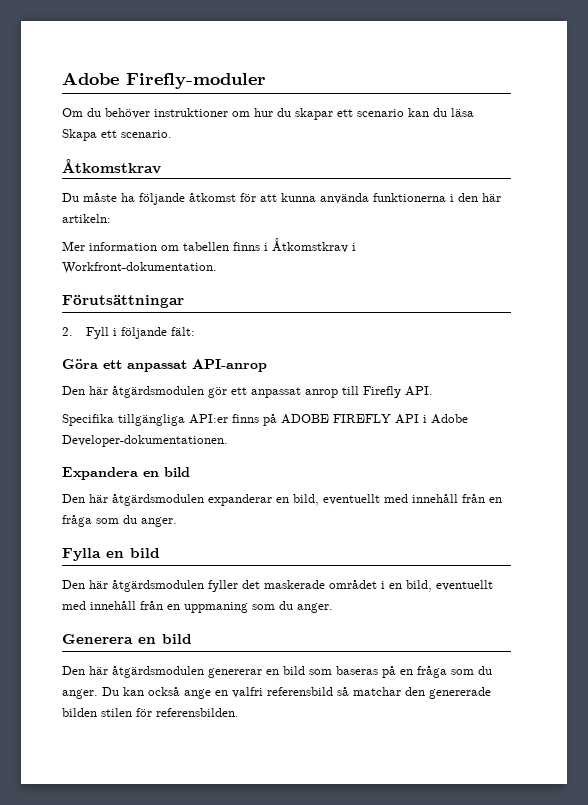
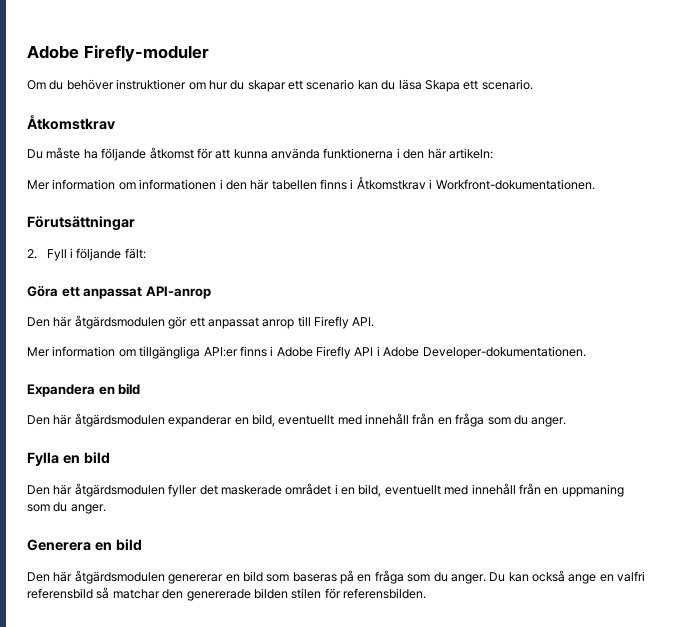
- Mer information om tabellen finns i Åtkomstkrav i Workfront-dokumentation.
+ Mer information om informationen i den här tabellen finns i Åtkomstkrav i Workfront-dokumentationen.
- Specifika tillgängliga API:er finns på ADOBE FIREFLY API i Adobe Developer-dokumentationen.
+ Mer information om tillgängliga API:er finns i Adobe Firefly API i Adobe Developer-dokumentationen.

